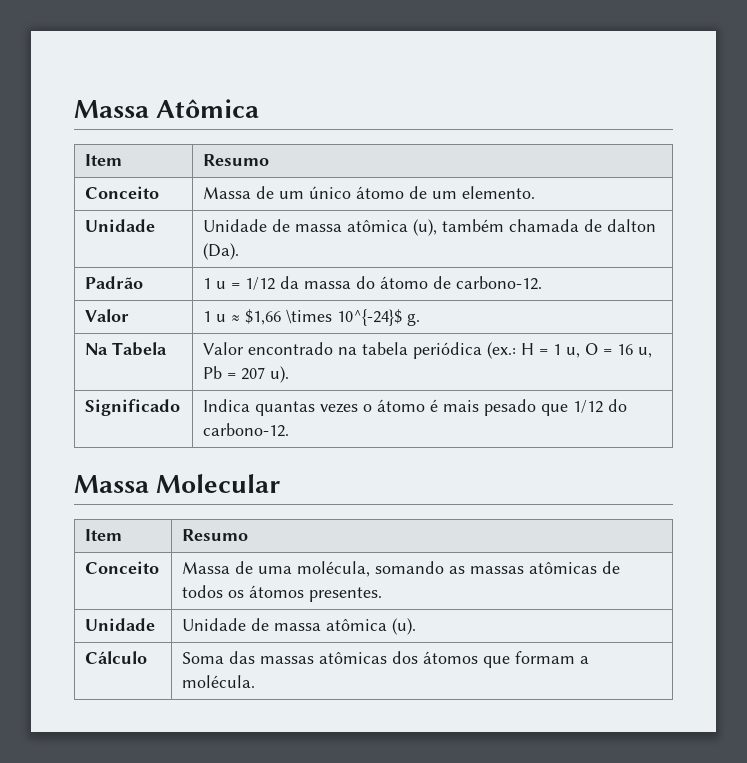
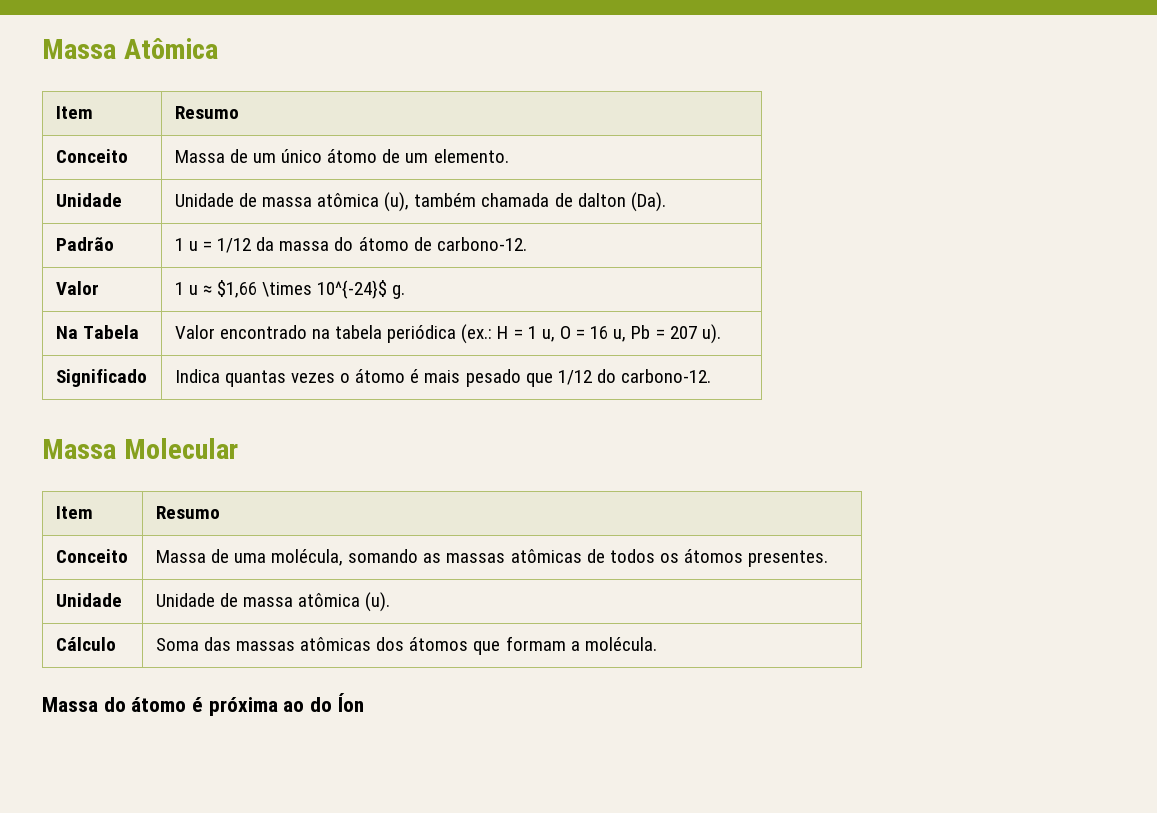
+ Massa do átomo é próxima ao do Íon

